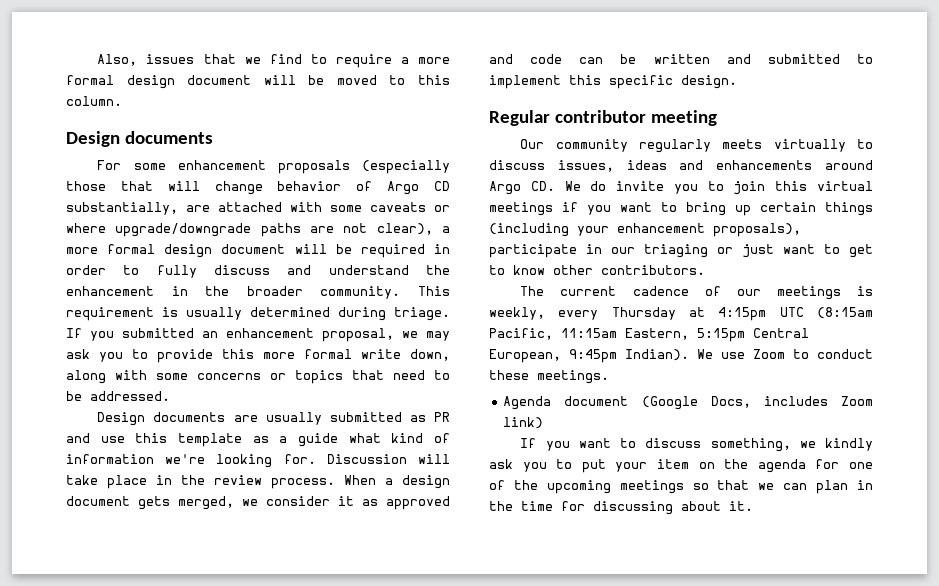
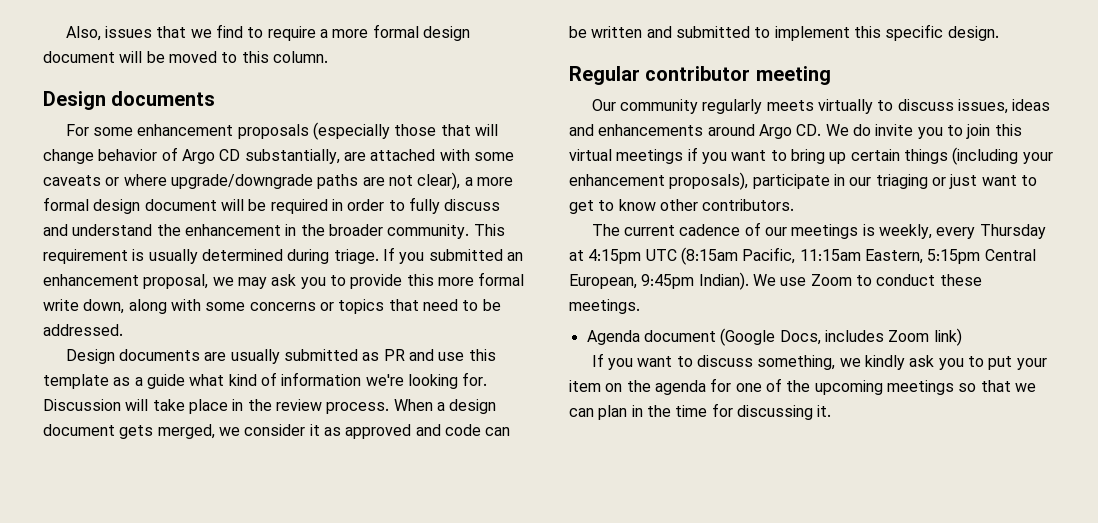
- If you want to discuss something, we kindly ask you to put your item on the agenda for one of the upcoming meetings so that we can plan in the time for discussing about it.
+ If you want to discuss something, we kindly ask you to put your item on the agenda for one of the upcoming meetings so that we can plan in the time for discussing it.

